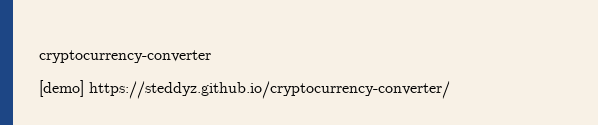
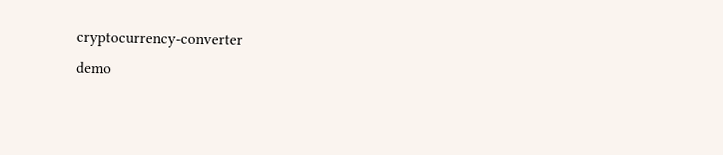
- [demo] https://steddyz.github.io/cryptocurrency-converter/
+ demo

